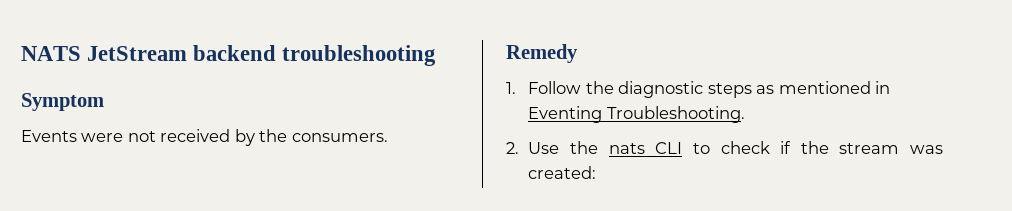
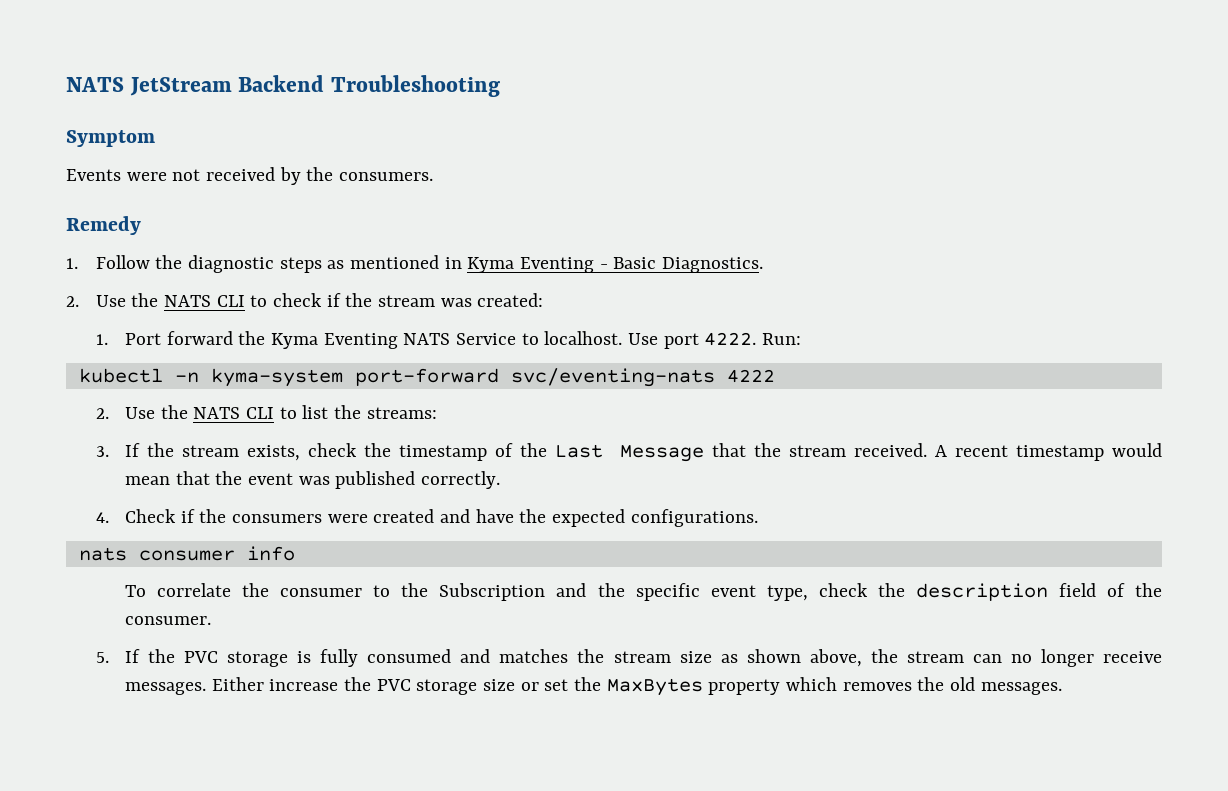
- NATS JetStream backend troubleshooting
+ NATS JetStream Backend Troubleshooting
- 1. Follow the diagnostic steps as mentioned in Eventing Troubleshooting.
- 2. Use the nats CLI to check if the stream was created:
+ 1. Follow the diagnostic steps as mentioned in Kyma Eventing - Basic Diagnostics.
+ 2. Use the NATS CLI to check if the stream was created:
+ 1. Port forward the Kyma Eventing NATS Service to localhost. Use port 4222. Run:
+ kubectl -n kyma-system port-forward svc/eventing-nats 4222
+ 2. Use the NATS CLI to list the streams:
+ 3. If the stream exists, check the timestamp of the Last Message that the stream received. A recent timestamp would mean that the event was published correctly.
+ 4. Check if the consumers were created and have the expected configurations.
+ nats consumer info
+ To correlate the consumer to the Subscription and the specific event type, check the description field of the consumer.
+ 5. If the PVC storage is fully consumed and matches the stream size as shown above, the stream can no longer receive messages. Either increase the PVC storage size or set the MaxBytes property which removes the old messages.

